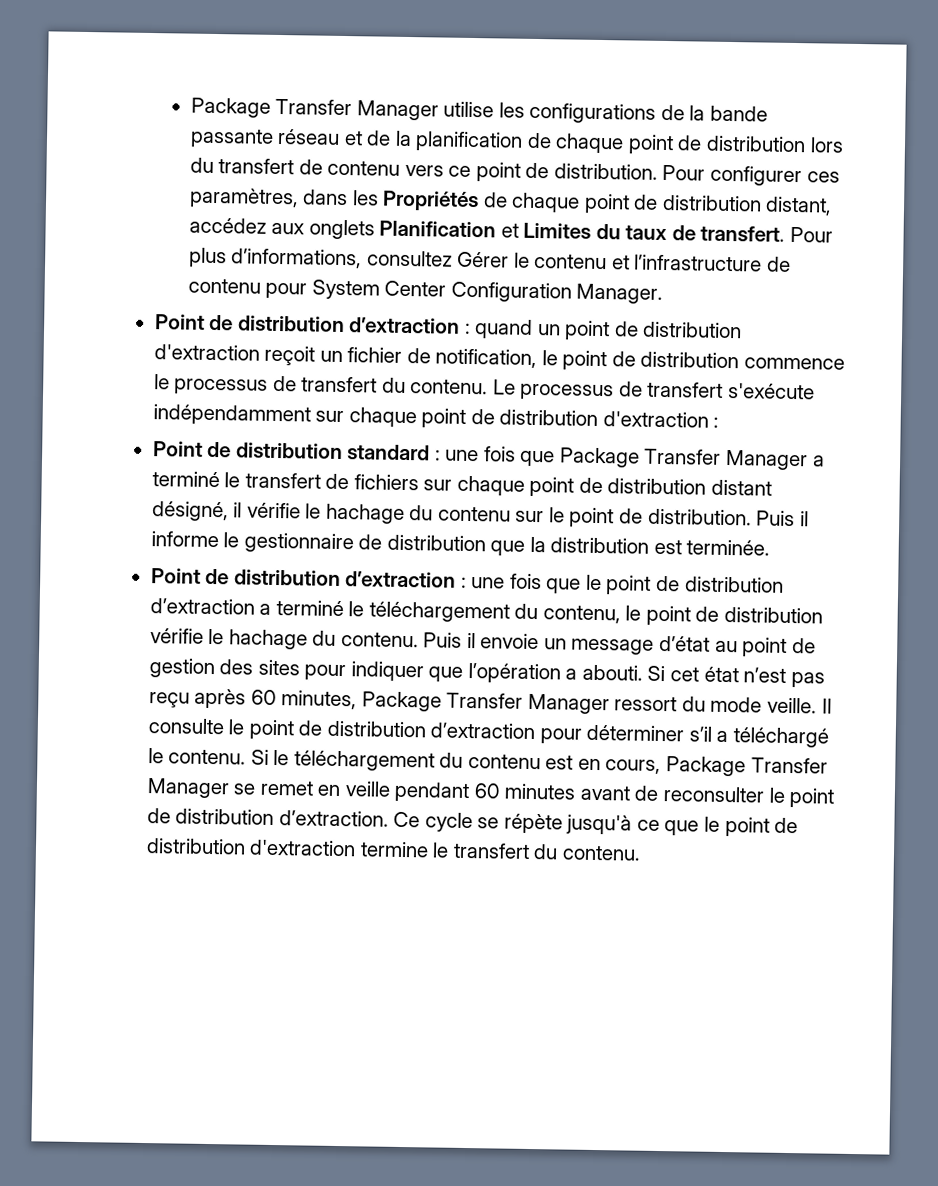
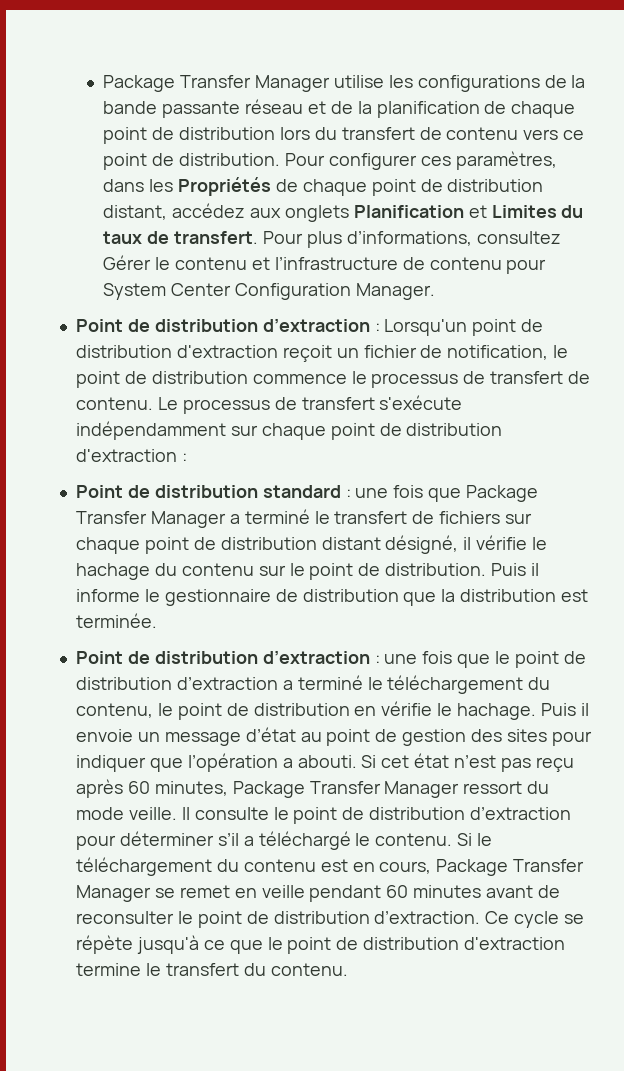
- Point de distribution d’extraction : quand un point de distribution d'extraction reçoit un fichier de notification, le point de distribution commence le processus de transfert du contenu.
+ Point de distribution d’extraction : Lorsqu'un point de distribution d'extraction reçoit un fichier de notification, le point de distribution commence le processus de transfert de contenu.
- Point de distribution d’extraction : une fois que le point de distribution d’extraction a terminé le téléchargement du contenu, le point de distribution vérifie le hachage du contenu.
+ Point de distribution d’extraction : une fois que le point de distribution d’extraction a terminé le téléchargement du contenu, le point de distribution en vérifie le hachage.

